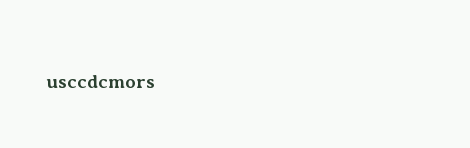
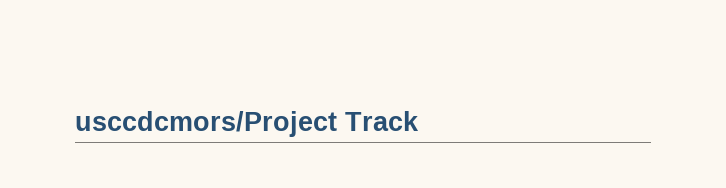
- usccdcmors
+ usccdcmors/Project Track

